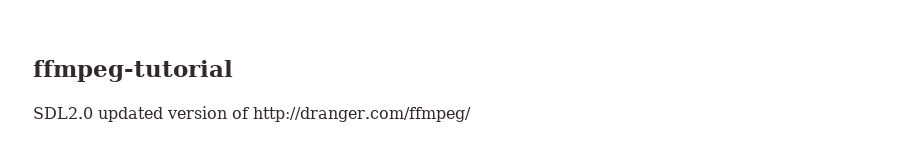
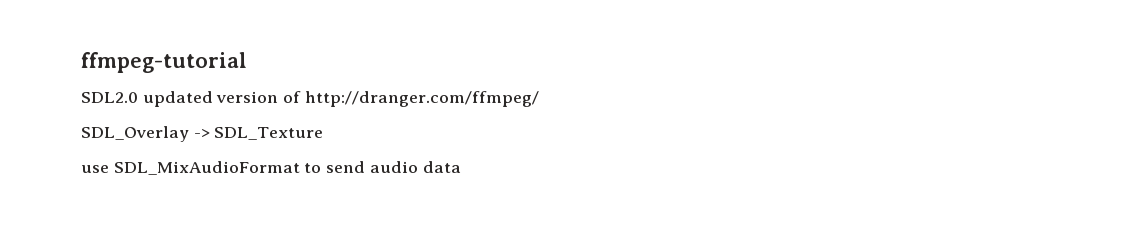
+ SDL_Overlay -> SDL_Texture
+ use SDL_MixAudioFormat to send audio data

